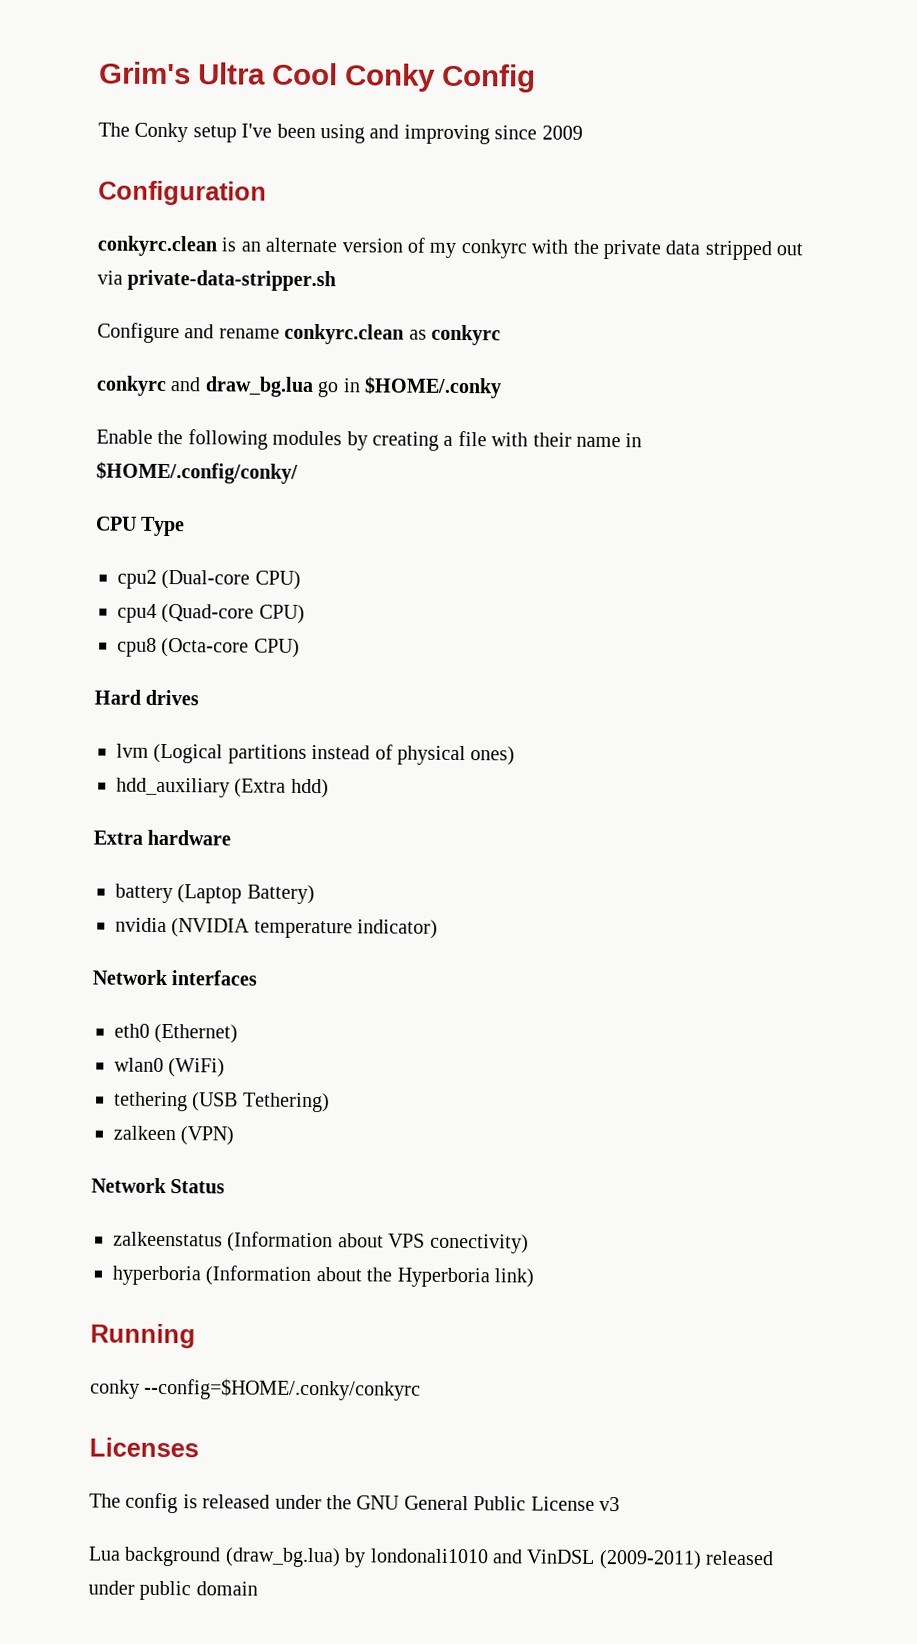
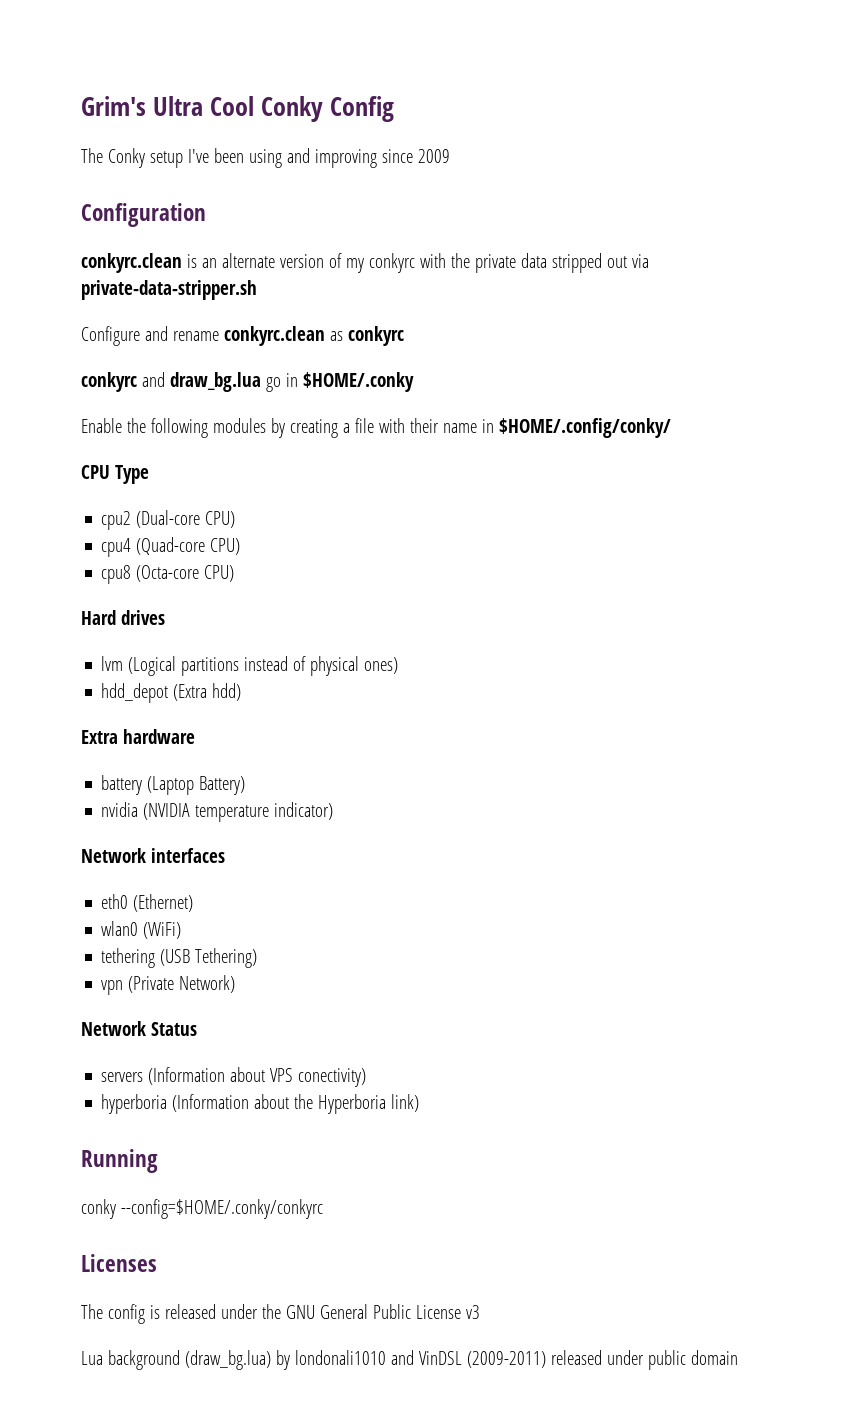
- hdd_auxiliary (Extra hdd)
+ hdd_depot (Extra hdd)
- zalkeen (VPN)
+ vpn (Private Network)
- zalkeenstatus (Information about VPS conectivity)
+ servers (Information about VPS conectivity)

